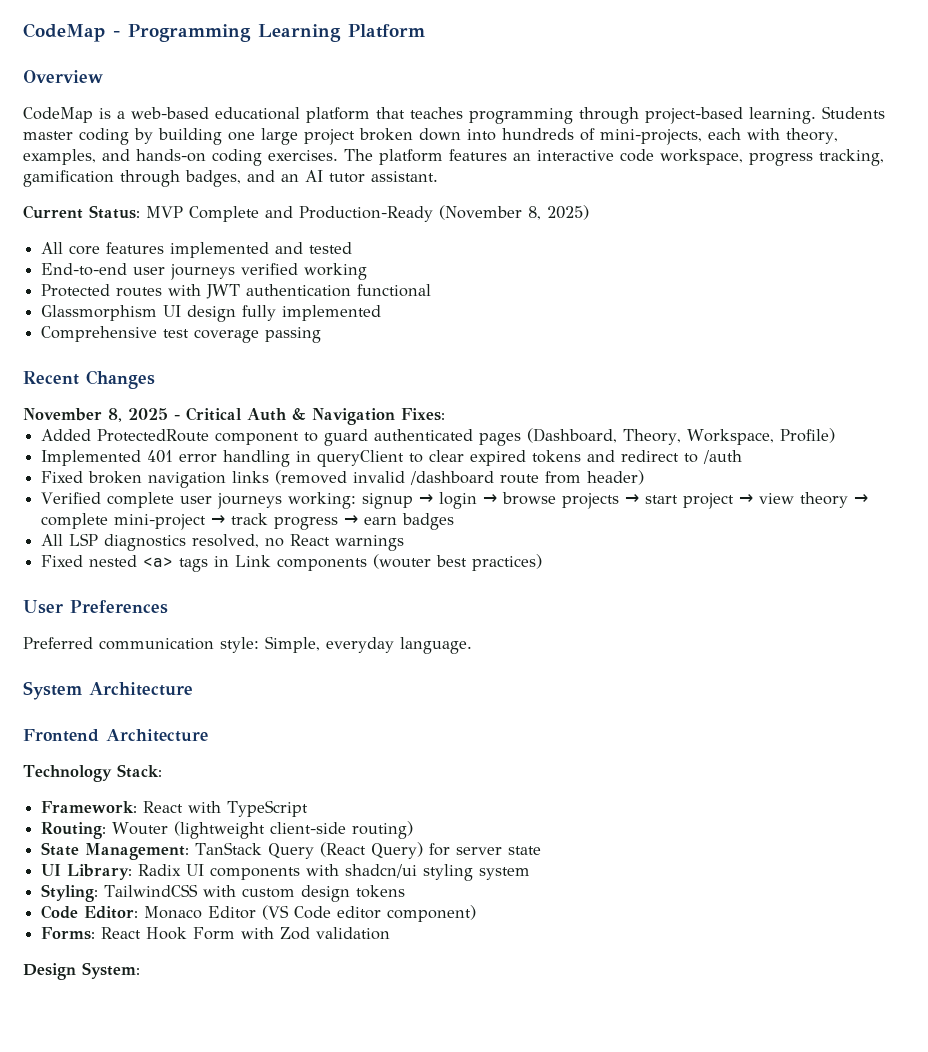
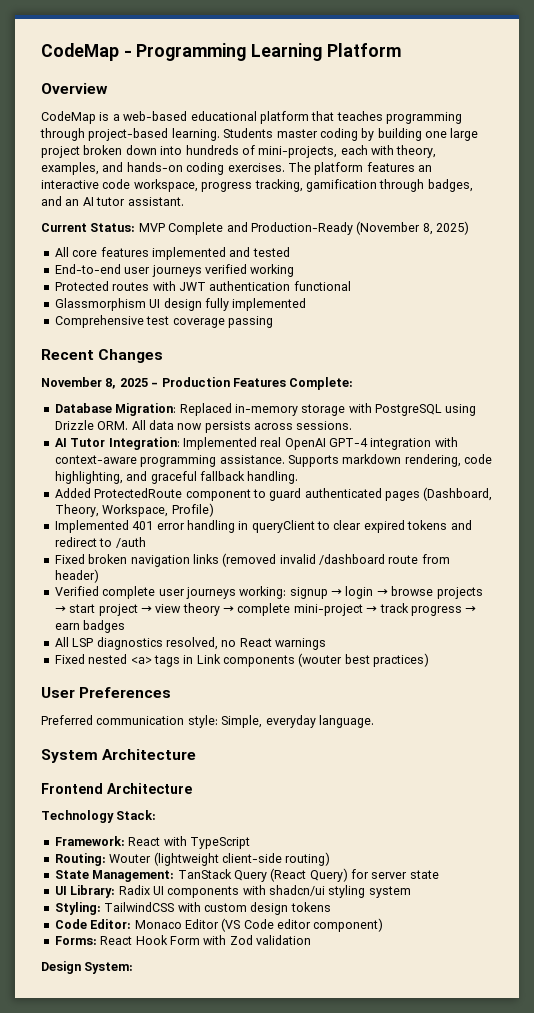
- November 8, 2025 - Critical Auth & Navigation Fixes:
+ November 8, 2025 - Production Features Complete:
+ Database Migration: Replaced in-memory storage with PostgreSQL using Drizzle ORM. All data now persists across sessions.
+ AI Tutor Integration: Implemented real OpenAI GPT-4 integration with context-aware programming assistance. Supports markdown rendering, code highlighting, and graceful fallback handling.

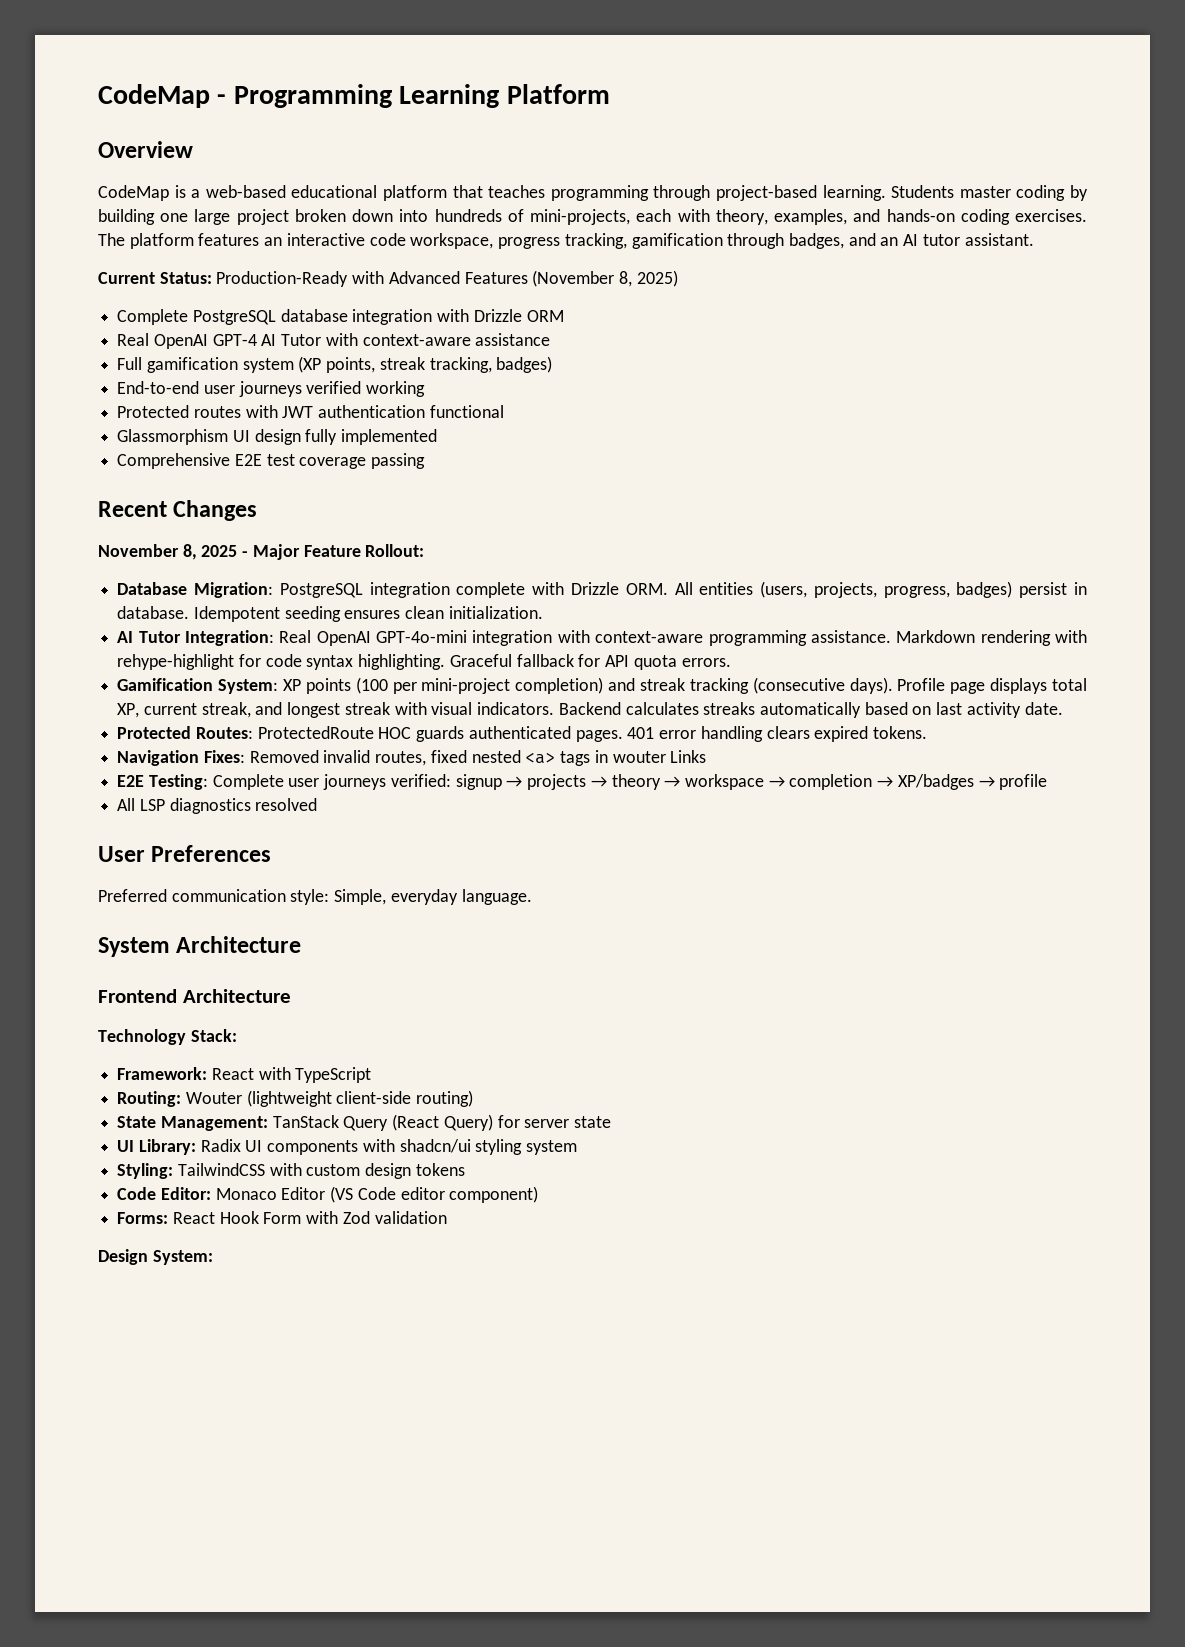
- Current Status: MVP Complete and Production-Ready (November 8, 2025)
+ Current Status: Production-Ready with Advanced Features (November 8, 2025)
- All core features implemented and tested
+ Complete PostgreSQL database integration with Drizzle ORM
+ Real OpenAI GPT-4 AI Tutor with context-aware assistance
+ Full gamification system (XP points, streak tracking, badges)
- Comprehensive test coverage passing
+ Comprehensive E2E test coverage passing
- November 8, 2025 - Production Features Complete:
+ November 8, 2025 - Major Feature Rollout:
- Database Migration: Replaced in-memory storage with PostgreSQL using Drizzle ORM. All data now persists across sessions.
+ Database Migration: PostgreSQL integration complete with Drizzle ORM. All entities (users, projects, progress, badges) persist in database. Idempotent seeding ensures clean initialization.
- AI Tutor Integration: Implemented real OpenAI GPT-4 integration with context-aware programming assistance.
+ AI Tutor Integration: Real OpenAI GPT-4o-mini integration with context-aware programming assistance.
- Supports markdown rendering, code highlighting, and graceful fallback handling.
- Added ProtectedRoute component to guard authenticated pages (Dashboard, Theory, Workspace, Profile)
- Implemented 401 error handling in queryClient to clear expired tokens and redirect to /auth
- Fixed broken navigation links (removed invalid /dashboard route from header)
- Verified complete user journeys working: signup → login → browse projects → start project → view theory → complete mini-project → track progress → earn badges
- All LSP diagnostics resolved, no React warnings
- Fixed nested <a> tags in Link components (wouter best practices)
+ Markdown rendering with rehype-highlight for code syntax highlighting. Graceful fallback for API quota errors.
+ Gamification System: XP points (100 per mini-project completion) and streak tracking (consecutive days). Profile page displays total XP, current streak, and longest streak with visual indicators. Backend calculates streaks automatically based on last activity date.
+ Protected Routes: ProtectedRoute HOC guards authenticated pages. 401 error handling clears expired tokens.
+ Navigation Fixes: Removed invalid routes, fixed nested <a> tags in wouter Links
+ E2E Testing: Complete user journeys verified: signup → projects → theory → workspace → completion → XP/badges → profile
+ All LSP diagnostics resolved

